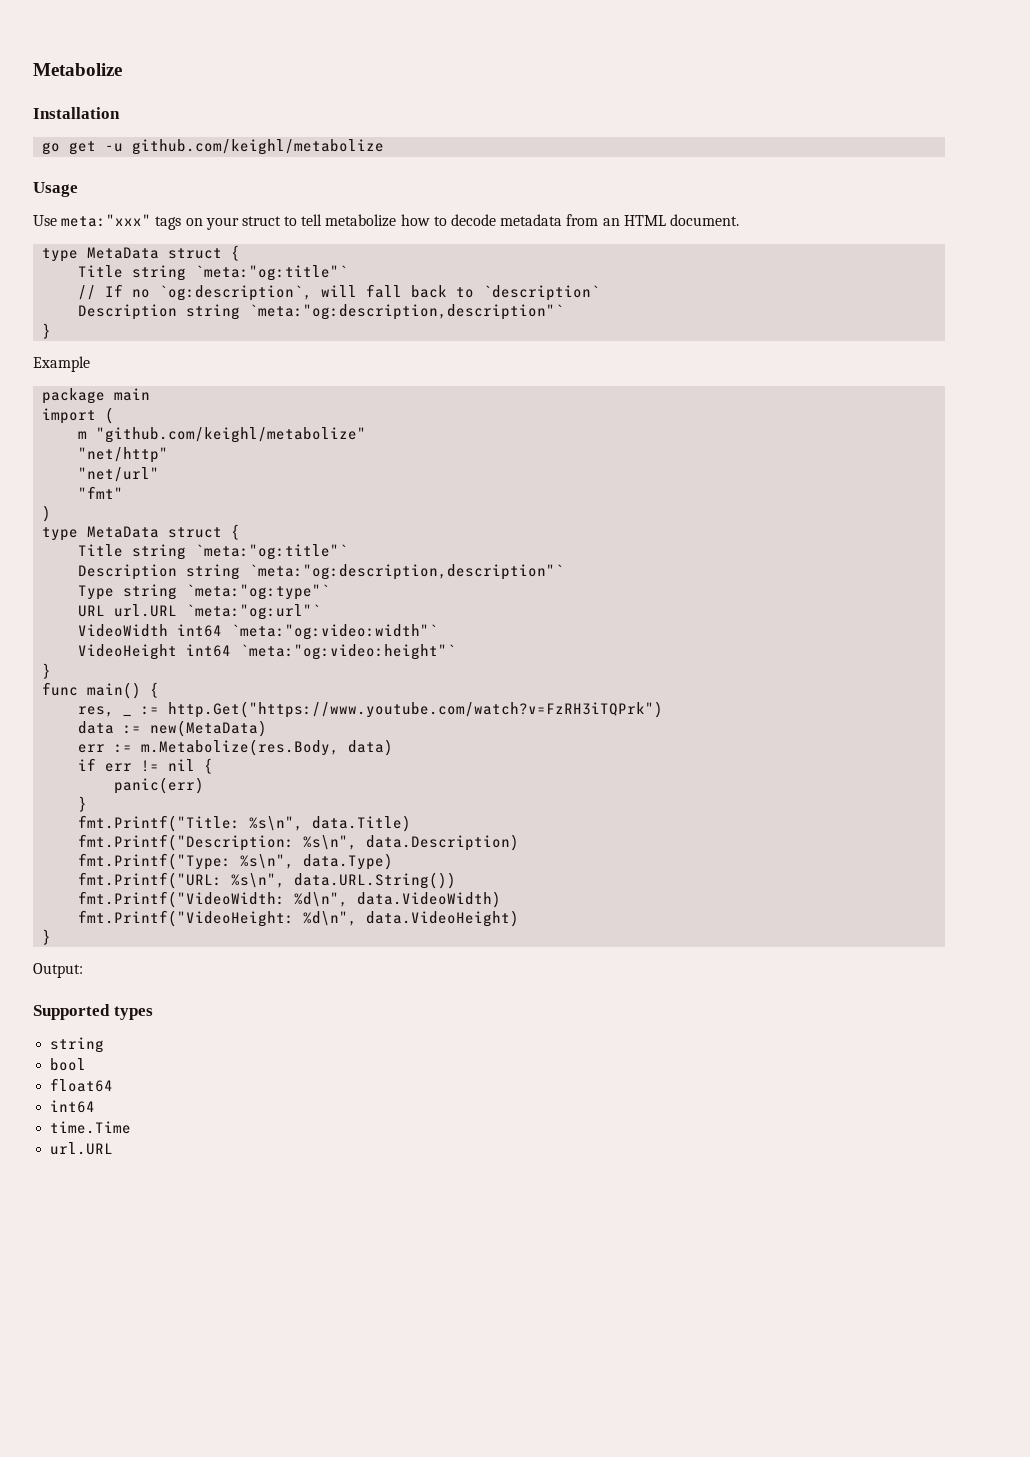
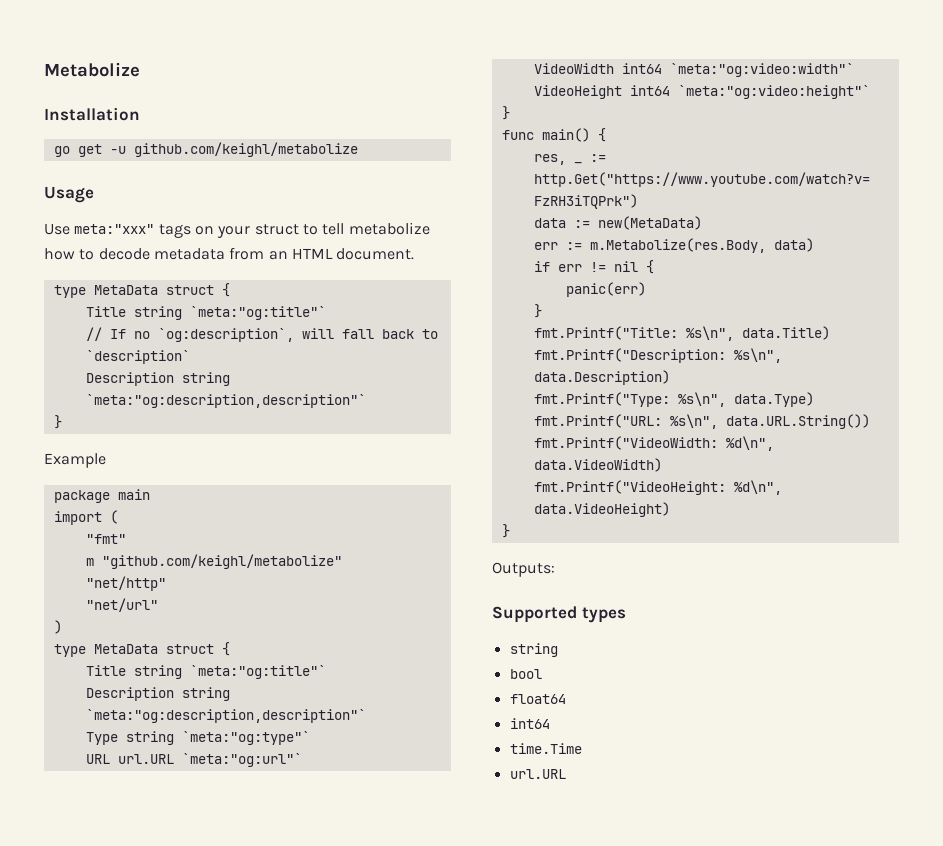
+ "fmt"
- "fmt"
- Output:
+ Outputs:

